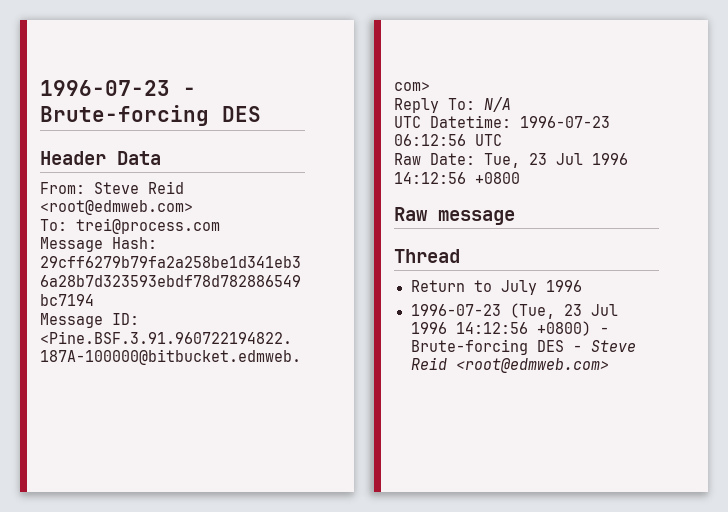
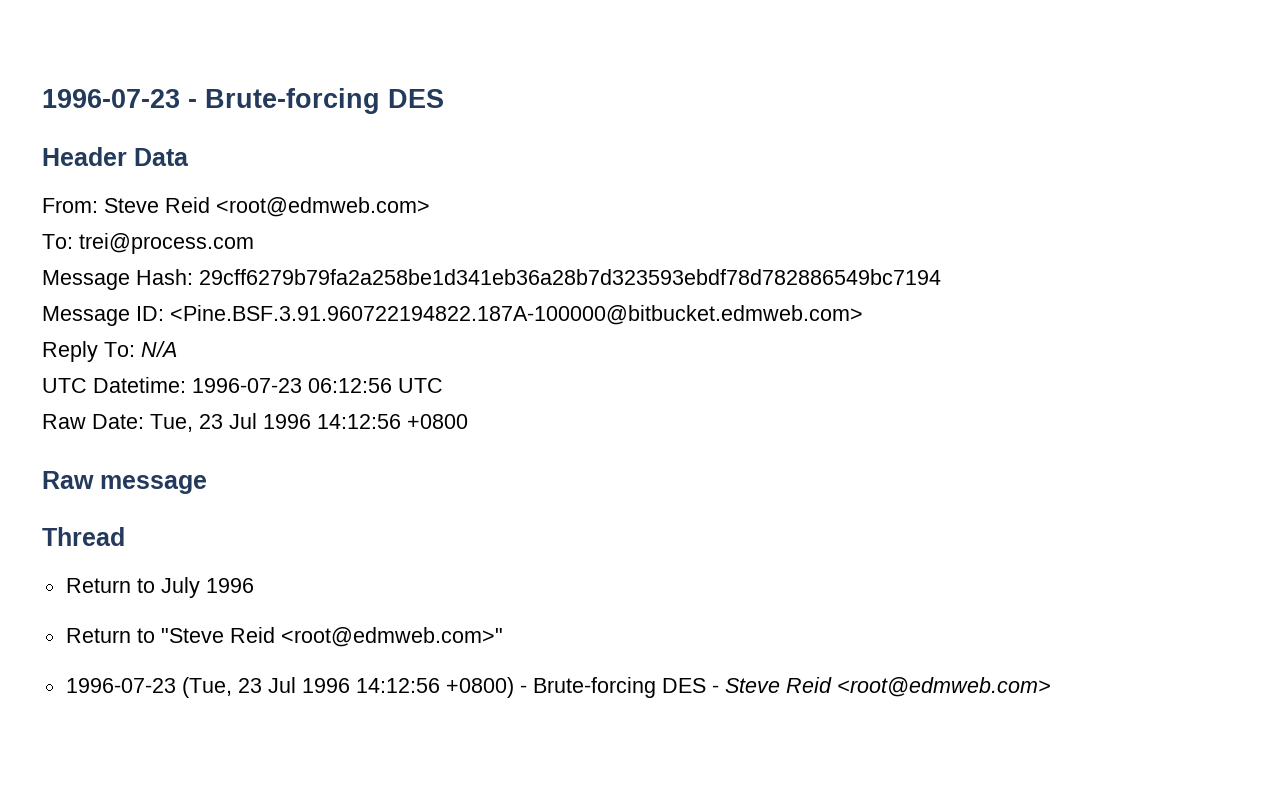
+ Return to "Steve Reid <root@edmweb.com>"

